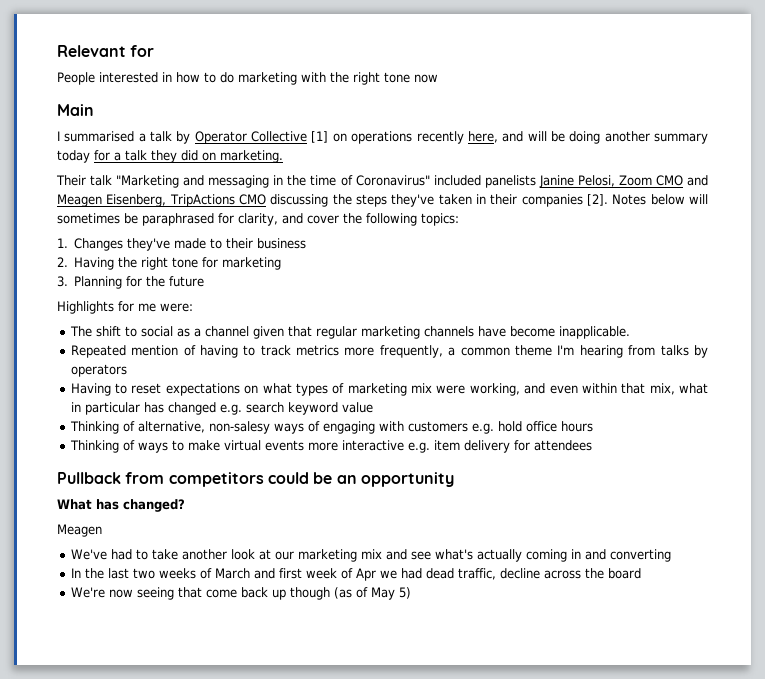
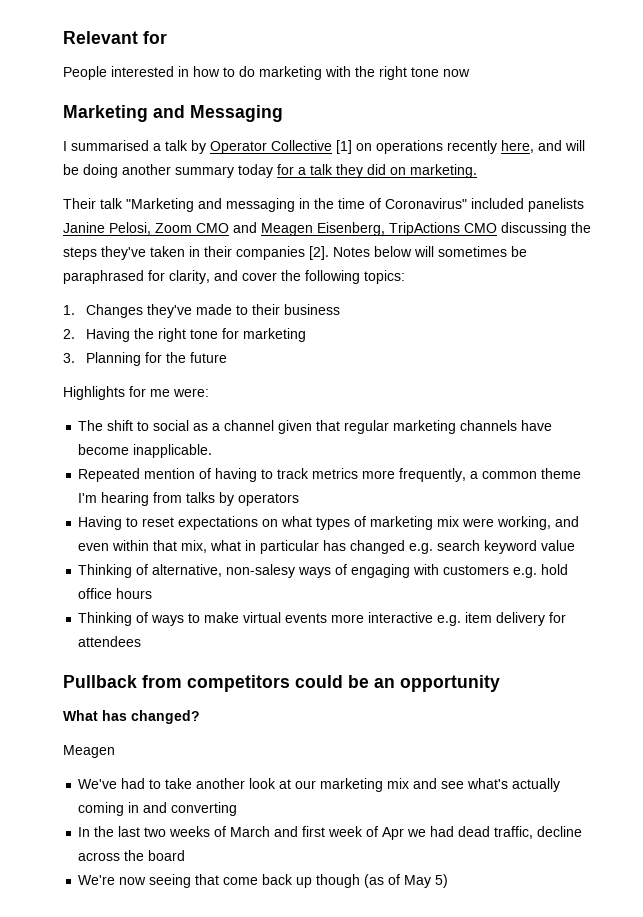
- Main
+ Marketing and Messaging

